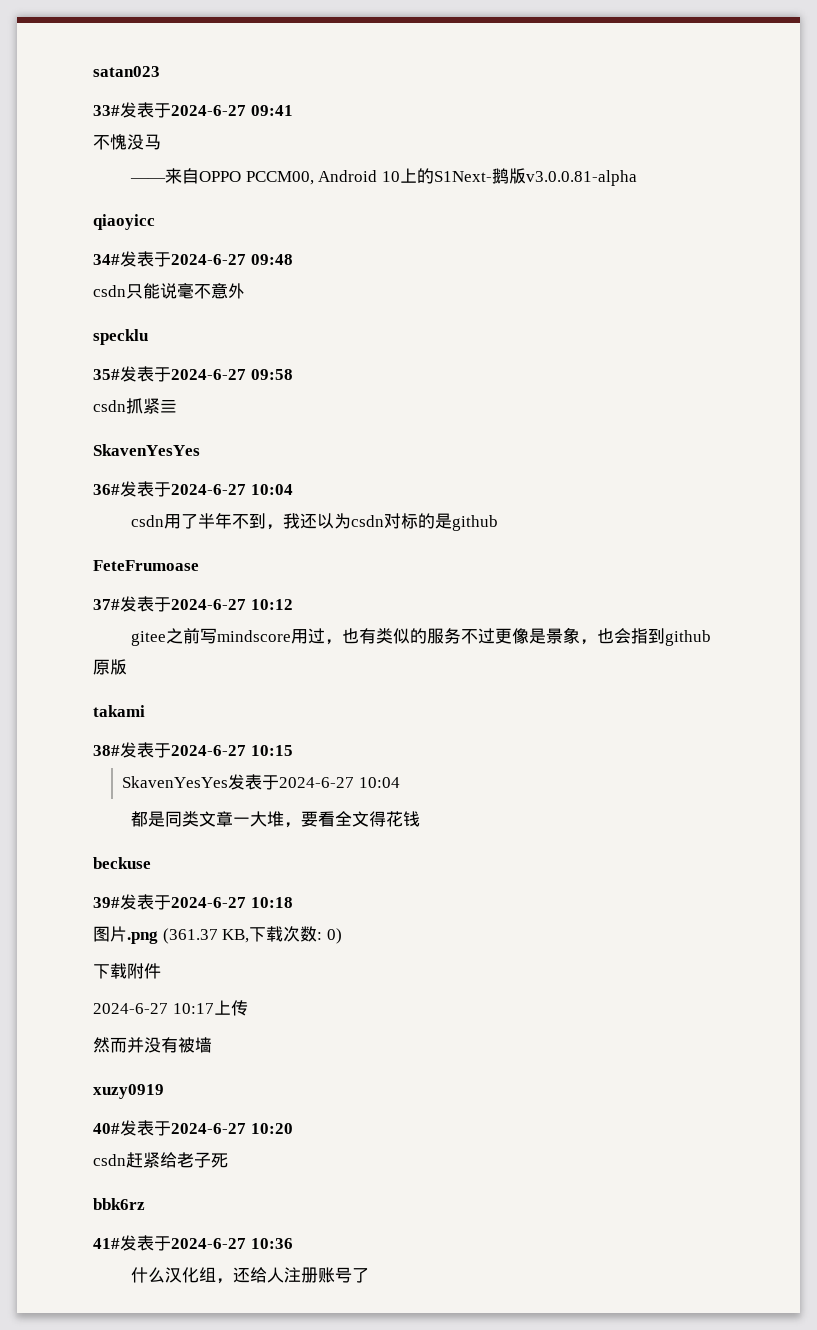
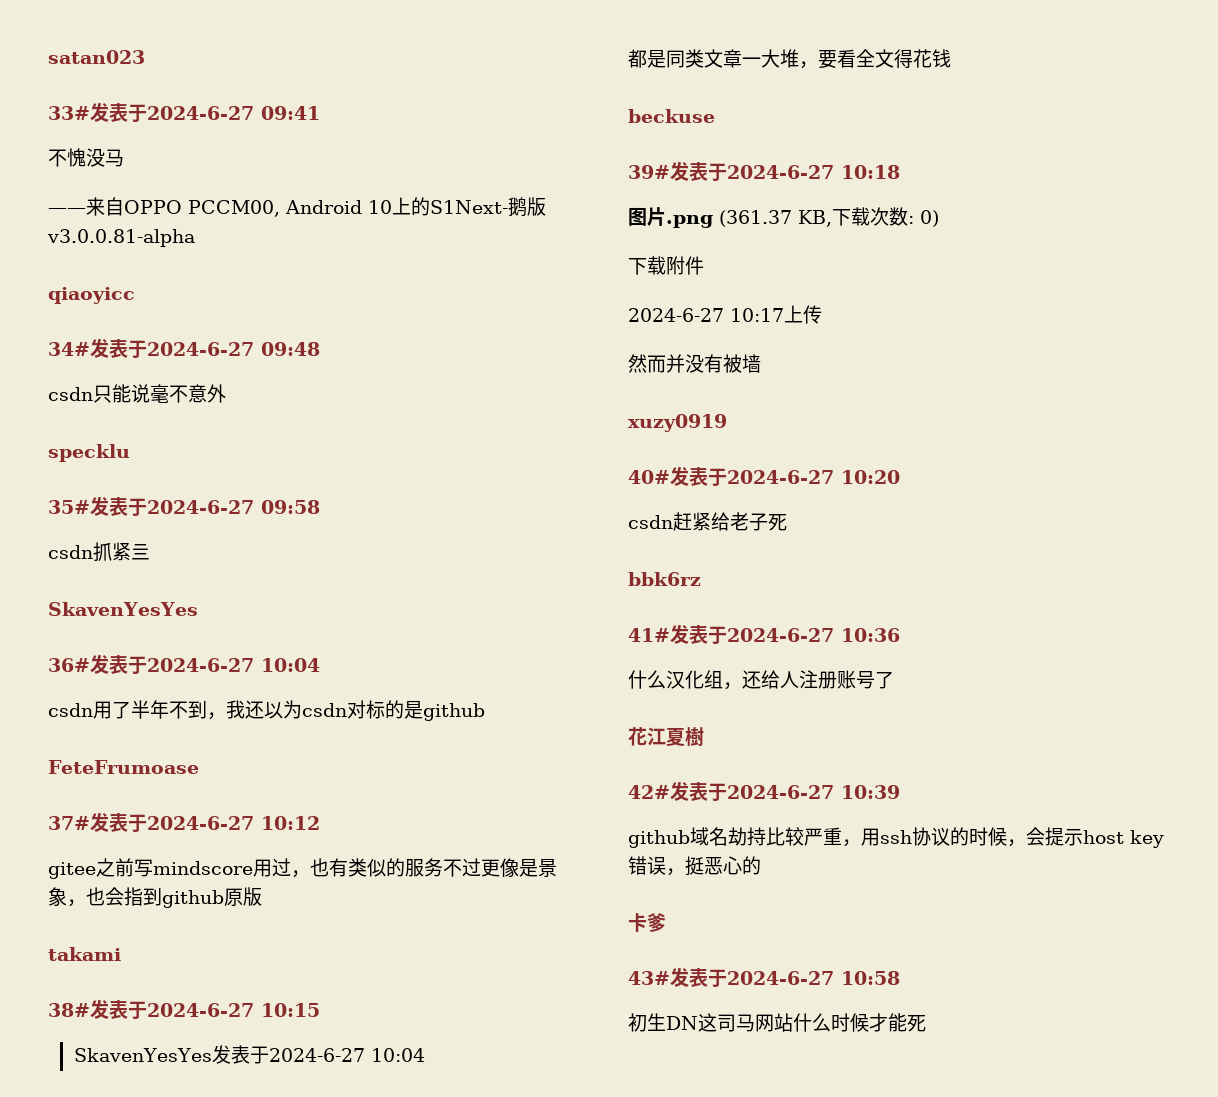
+ 花江夏樹
+ 42#发表于2024-6-27 10:39
+ github域名劫持比较严重，用ssh协议的时候，会提示host key错误，挺恶心的
+ 卡爹
+ 43#发表于2024-6-27 10:58
+ 初生DN这司马网站什么时候才能死

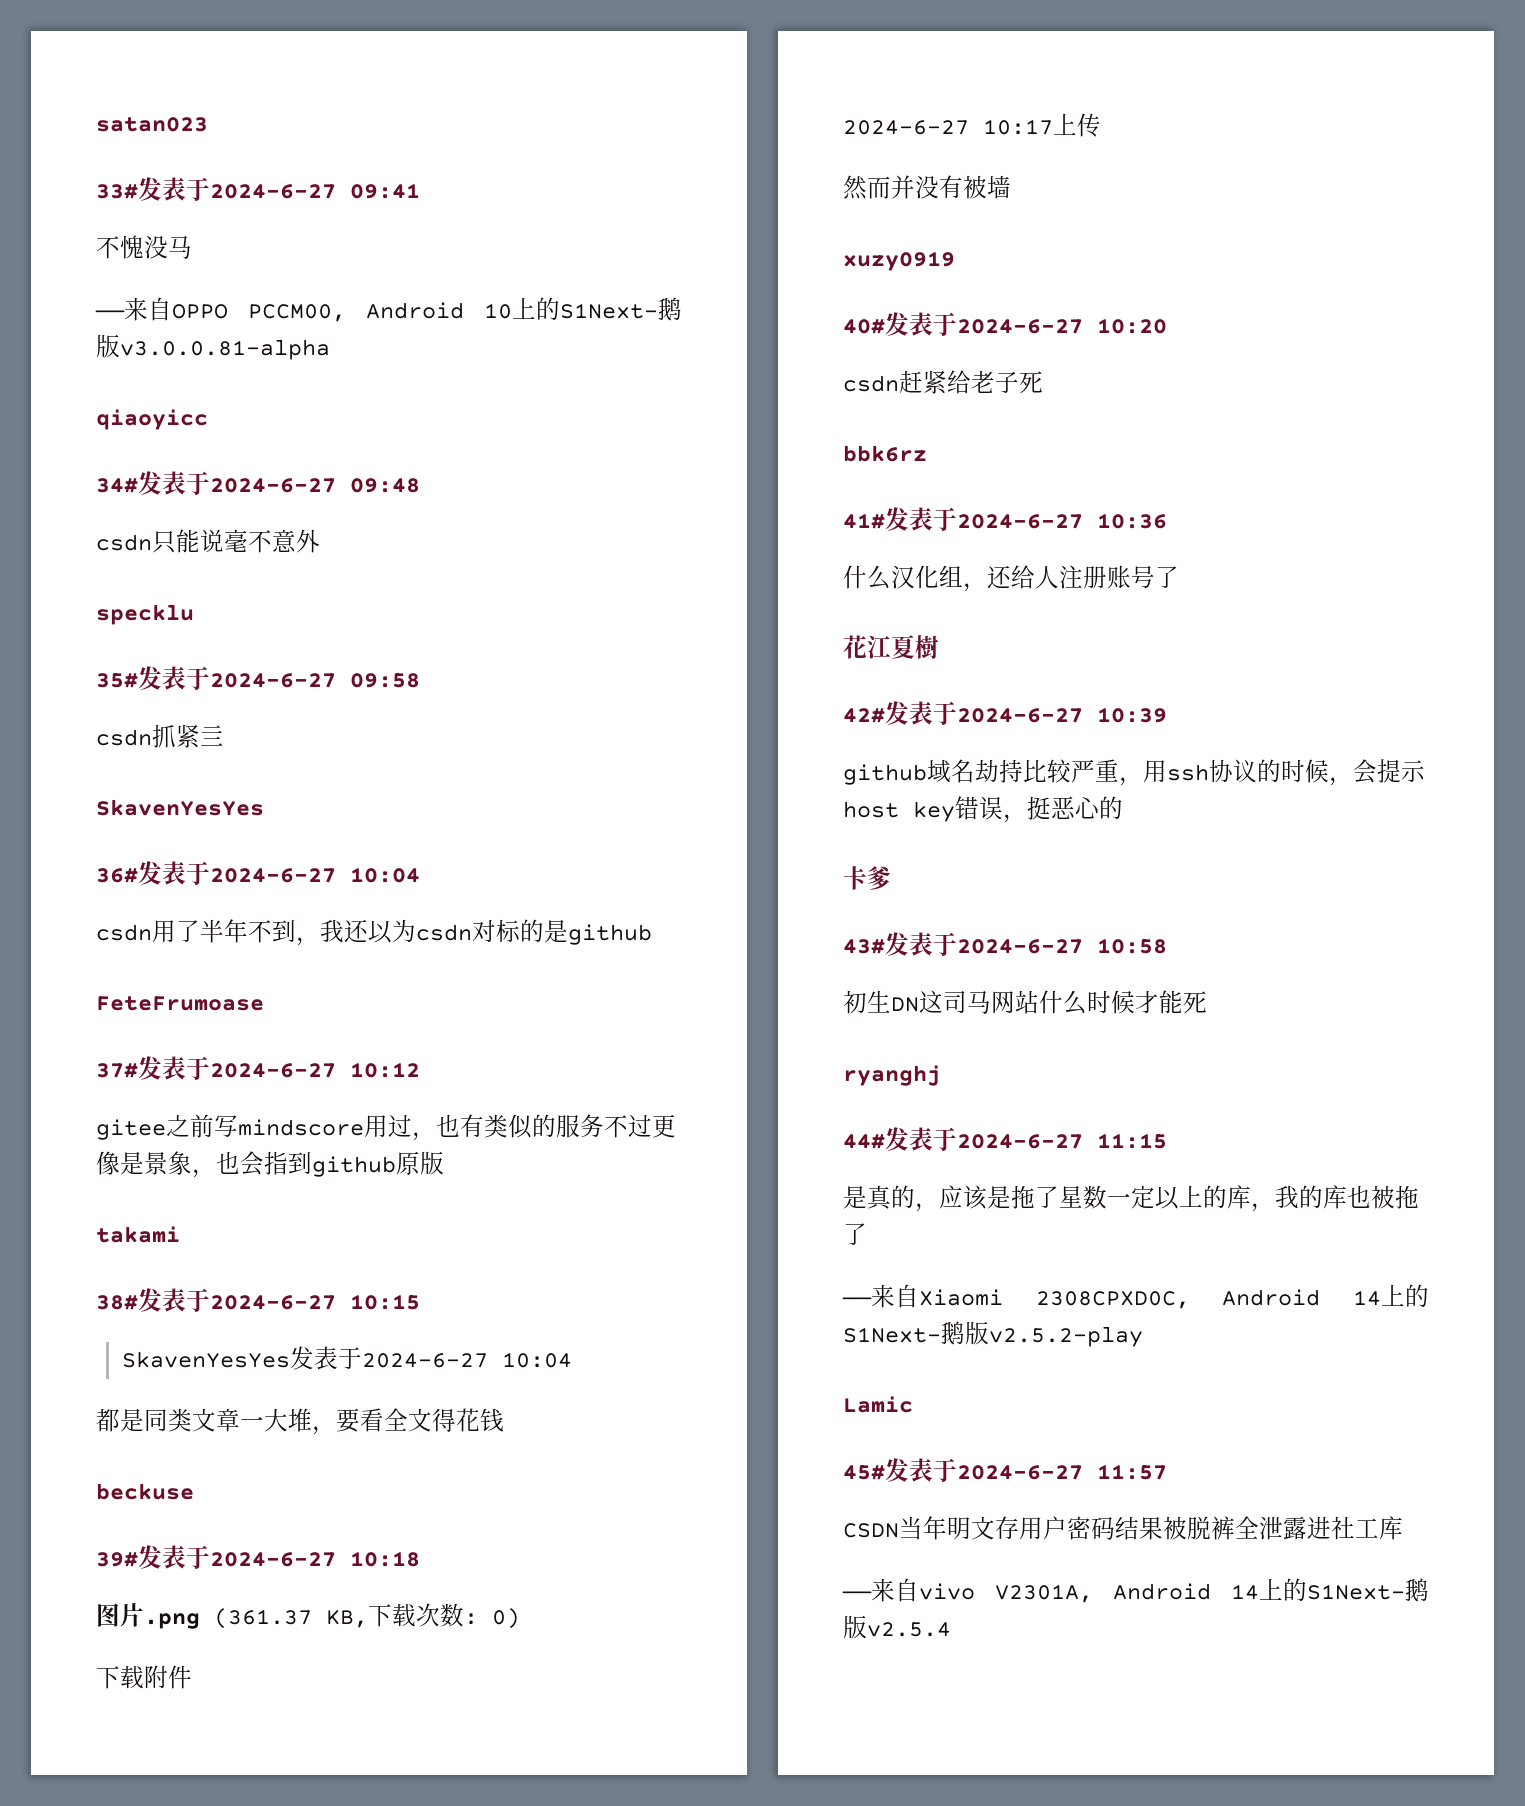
+ ryanghj
+ 44#发表于2024-6-27 11:15
+ 是真的，应该是拖了星数一定以上的库，我的库也被拖了
+ ——来自Xiaomi 2308CPXD0C, Android 14上的S1Next-鹅版v2.5.2-play
+ Lamic
+ 45#发表于2024-6-27 11:57
+ CSDN当年明文存用户密码结果被脱裤全泄露进社工库
+ ——来自vivo V2301A, Android 14上的S1Next-鹅版v2.5.4

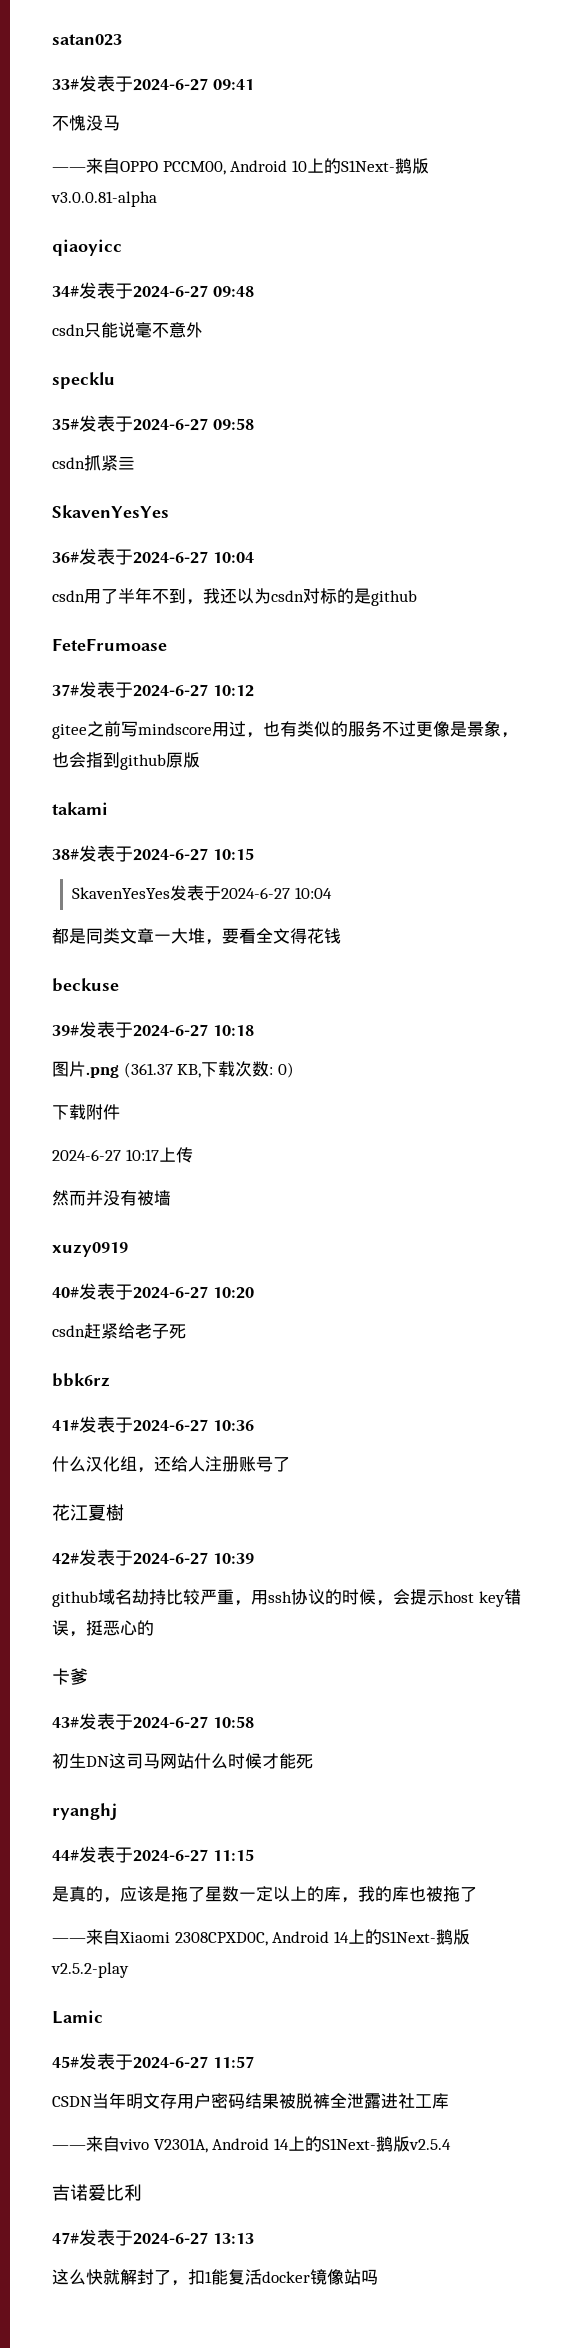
+ 吉诺爱比利
+ 47#发表于2024-6-27 13:13
+ 这么快就解封了，扣1能复活docker镜像站吗

